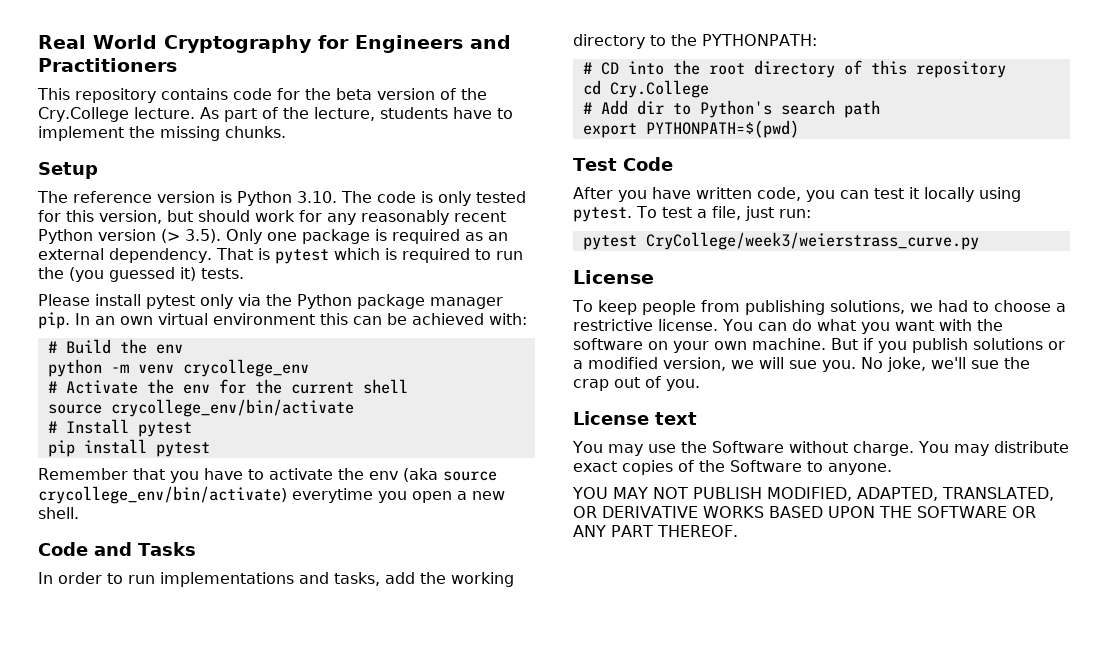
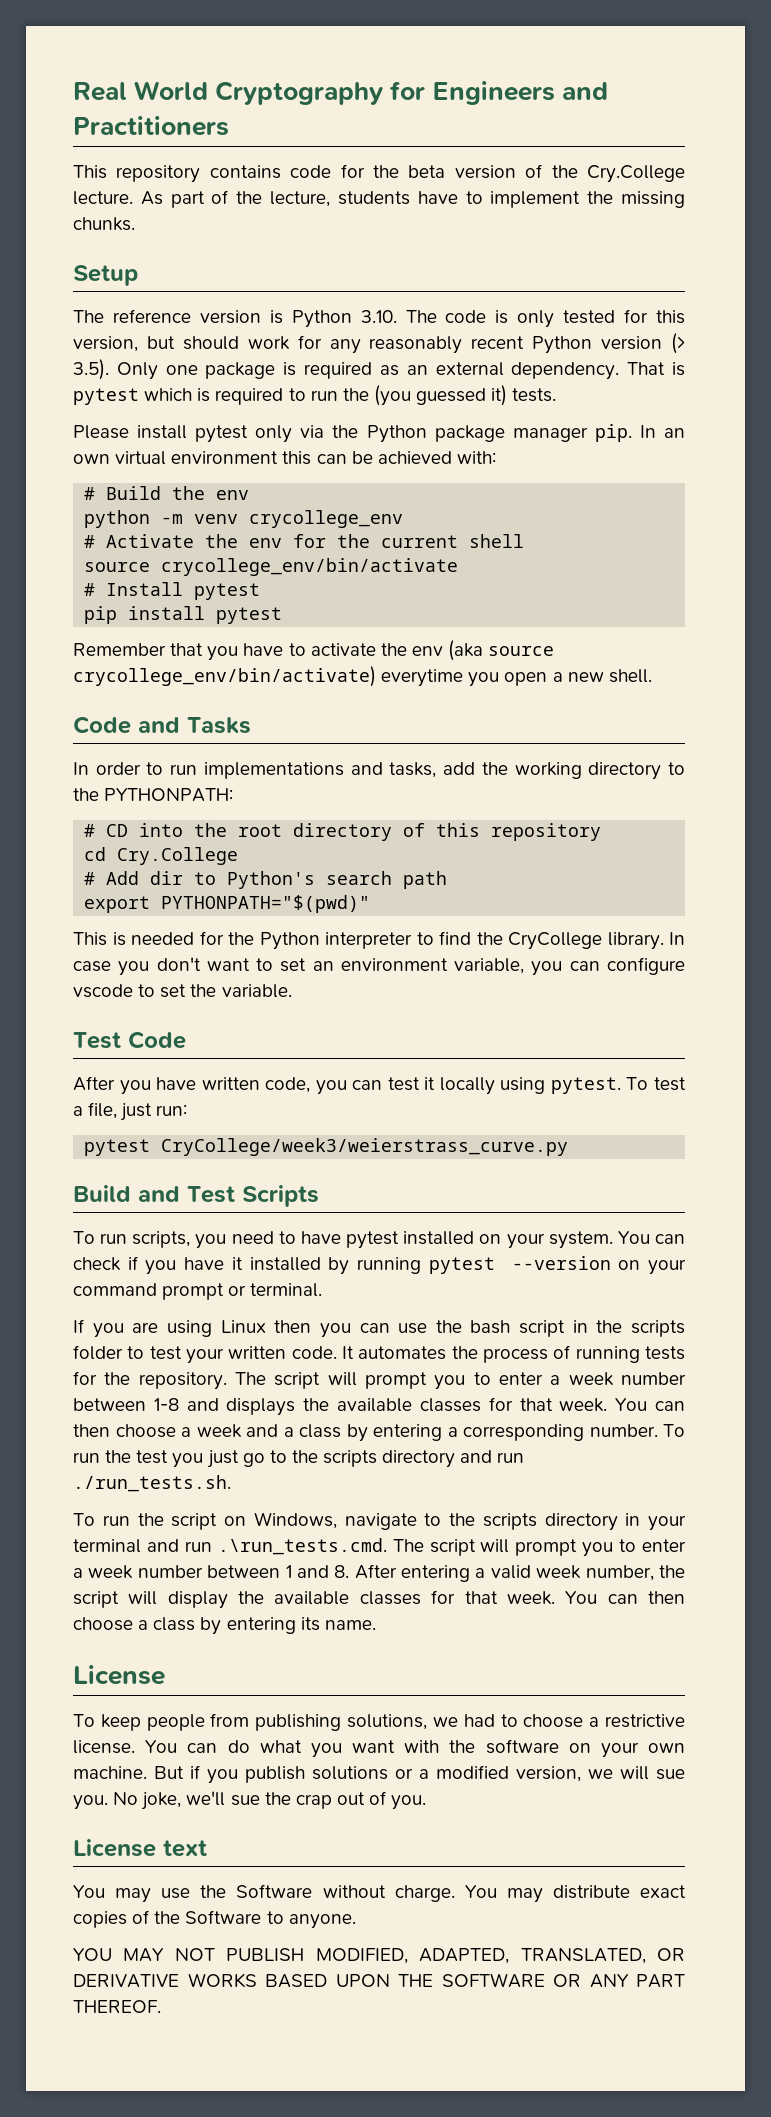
- export PYTHONPATH=$(pwd)
+ export PYTHONPATH="$(pwd)"
+ This is needed for the Python interpreter to find the CryCollege library. In case you don't want to set an environment variable, you can configure vscode to set the variable.
+ Build and Test Scripts
+ To run scripts, you need to have pytest installed on your system. You can check if you have it installed by running pytest --version on your command prompt or terminal.
+ If you are using Linux then you can use the bash script in the scripts folder to test your written code. It automates the process of running tests for the repository. The script will prompt you to enter a week number between 1-8 and displays the available classes for that week. You can then choose a week and a class by entering a corresponding number. To run the test you just go to the scripts directory and run ./run_tests.sh.
+ To run the script on Windows, navigate to the scripts directory in your terminal and run .\run_tests.cmd. The script will prompt you to enter a week number between 1 and 8. After entering a valid week number, the script will display the available classes for that week. You can then choose a class by entering its name.

